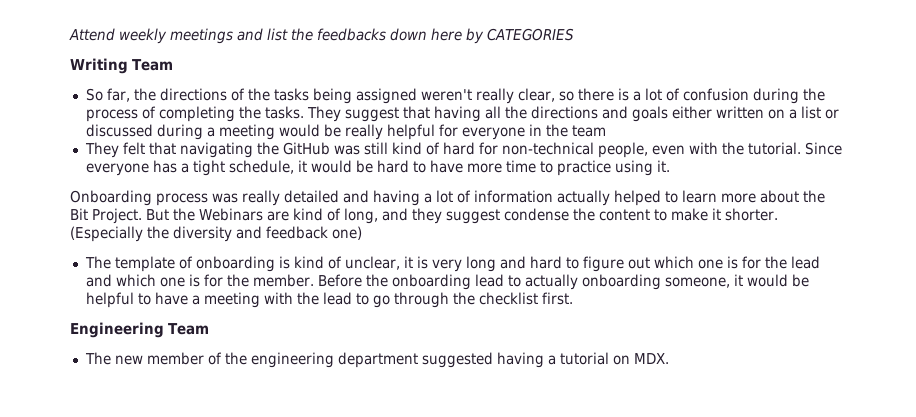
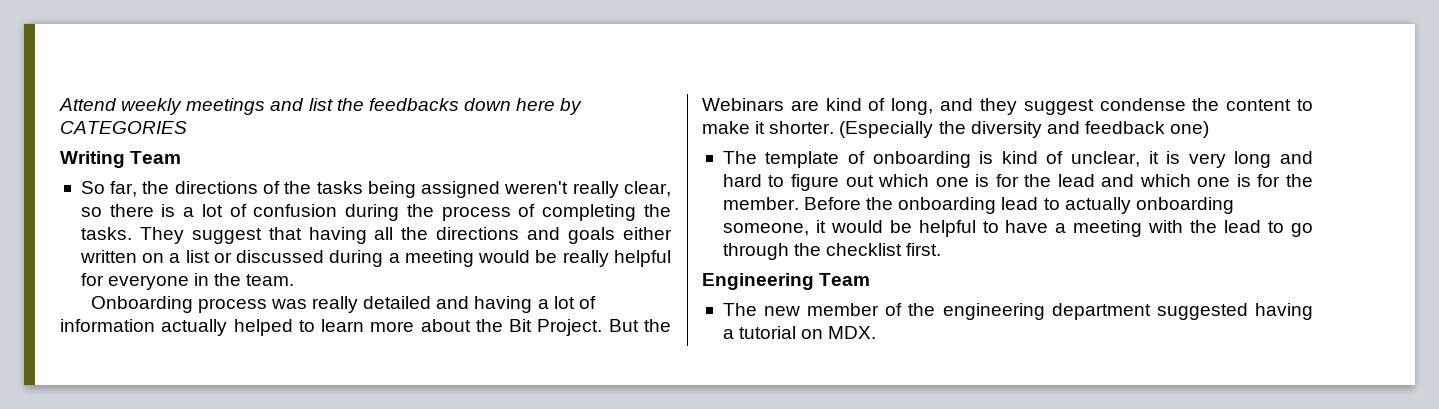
- They suggest that having all the directions and goals either written on a list or discussed during a meeting would be really helpful for everyone in the team
- They felt that navigating the GitHub was still kind of hard for non-technical people, even with the tutorial. Since everyone has a tight schedule, it would be hard to have more time to practice using it.
+ They suggest that having all the directions and goals either written on a list or discussed during a meeting would be really helpful for everyone in the team.

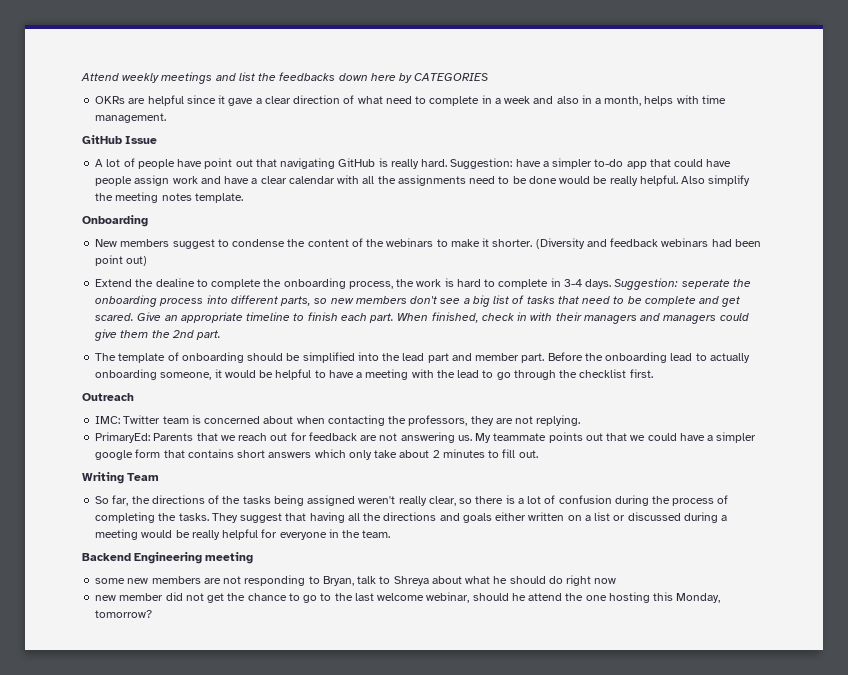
+ OKRs are helpful since it gave a clear direction of what need to complete in a week and also in a month, helps with time management.
+ GitHub Issue
+ A lot of people have point out that navigating GitHub is really hard. Suggestion: have a simpler to-do app that could have people assign work and have a clear calendar with all the assignments need to be done would be really helpful. Also simplify the meeting notes template.
+ Onboarding
+ New members suggest to condense the content of the webinars to make it shorter. (Diversity and feedback webinars had been point out)
+ Extend the dealine to complete the onboarding process, the work is hard to complete in 3-4 days. Suggestion: seperate the onboarding process into different parts, so new members don't see a big list of tasks that need to be complete and get scared. Give an appropriate timeline to finish each part. When finished, check in with their managers and managers could give them the 2nd part.
+ The template of onboarding should be simplified into the lead part and member part. Before the onboarding lead to actually onboarding someone, it would be helpful to have a meeting with the lead to go through the checklist first.
+ Outreach
+ IMC: Twitter team is concerned about when contacting the professors, they are not replying.
+ PrimaryEd: Parents that we reach out for feedback are not answering us. My teammate points out that we could have a simpler google form that contains short answers which only take about 2 minutes to fill out.
- Onboarding process was really detailed and having a lot of information actually helped to learn more about the Bit Project. But the Webinars are kind of long, and they suggest condense the content to make it shorter. (Especially the diversity and feedback one)
- The template of onboarding is kind of unclear, it is very long and hard to figure out which one is for the lead and which one is for the member. Before the onboarding lead to actually onboarding someone, it would be helpful to have a meeting with the lead to go through the checklist first.
- Engineering Team
- The new member of the engineering department suggested having a tutorial on MDX.
+ Backend Engineering meeting
+ some new members are not responding to Bryan, talk to Shreya about what he should do right now
+ new member did not get the chance to go to the last welcome webinar, should he attend the one hosting this Monday, tomorrow?

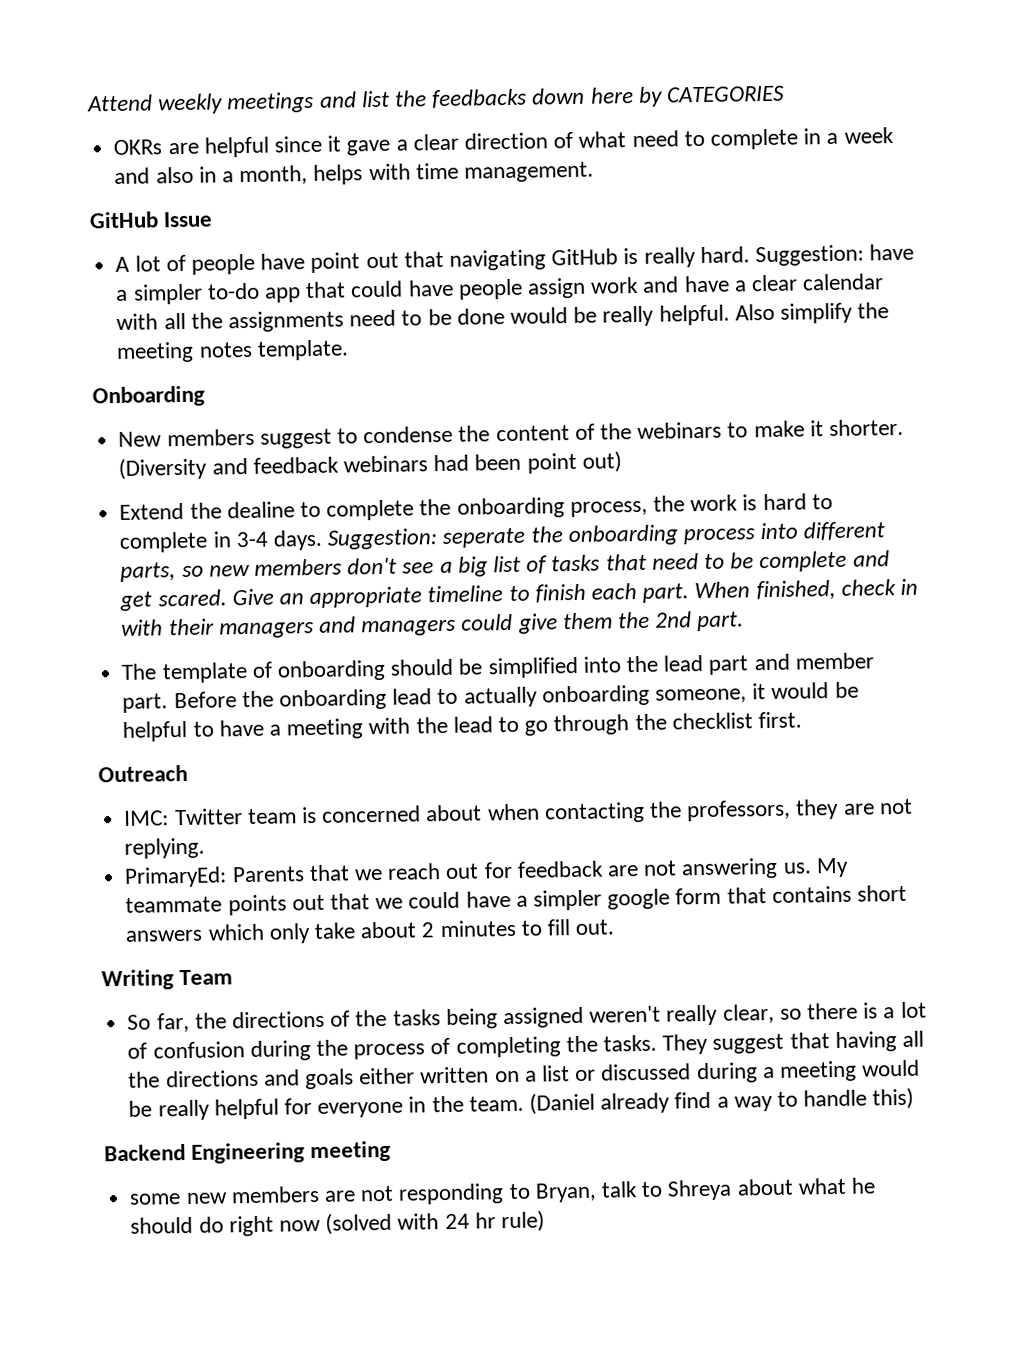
+ (Daniel already find a way to handle this)
- some new members are not responding to Bryan, talk to Shreya about what he should do right now
- new member did not get the chance to go to the last welcome webinar, should he attend the one hosting this Monday, tomorrow?
+ some new members are not responding to Bryan, talk to Shreya about what he should do right now (solved with 24 hr rule)

